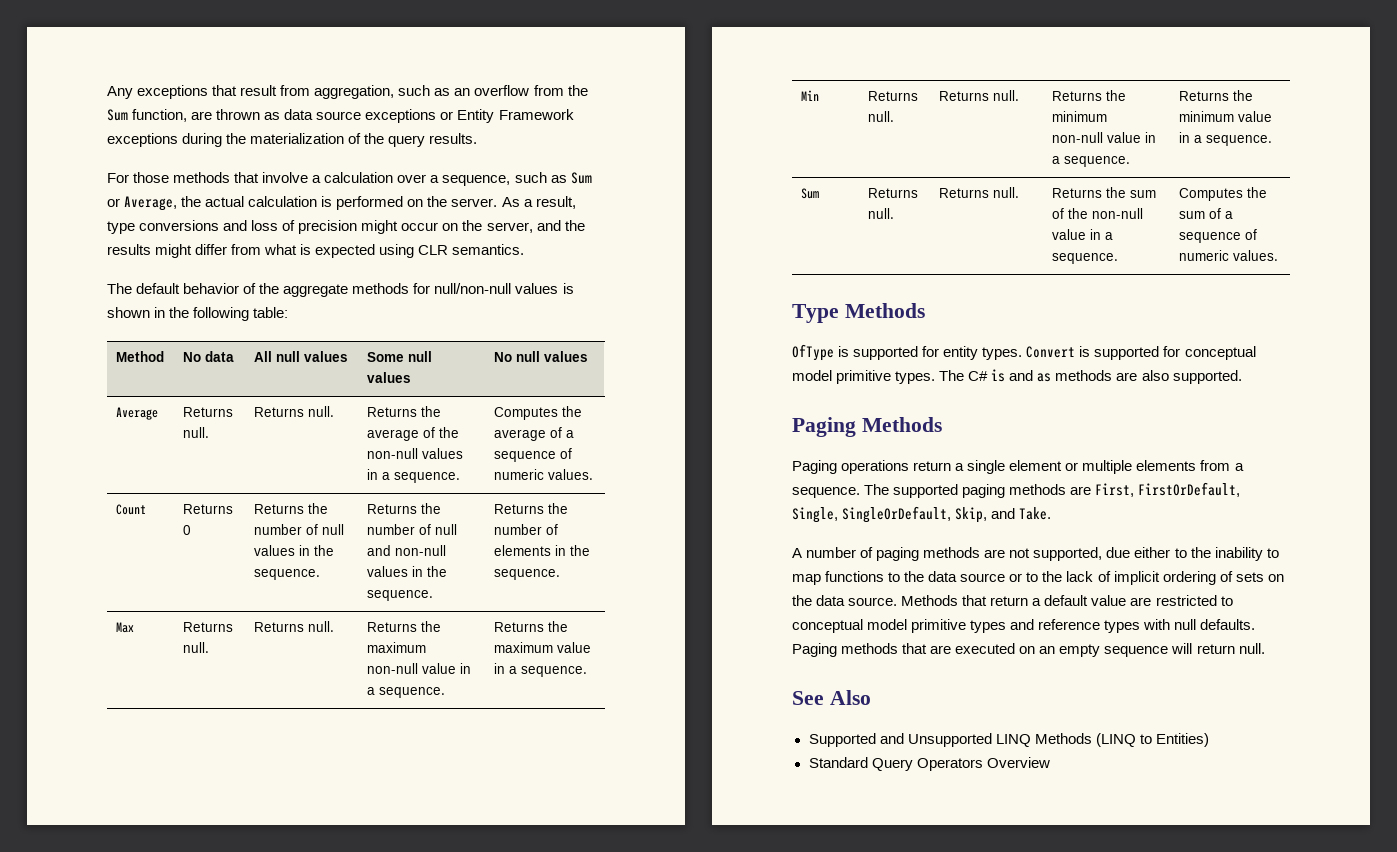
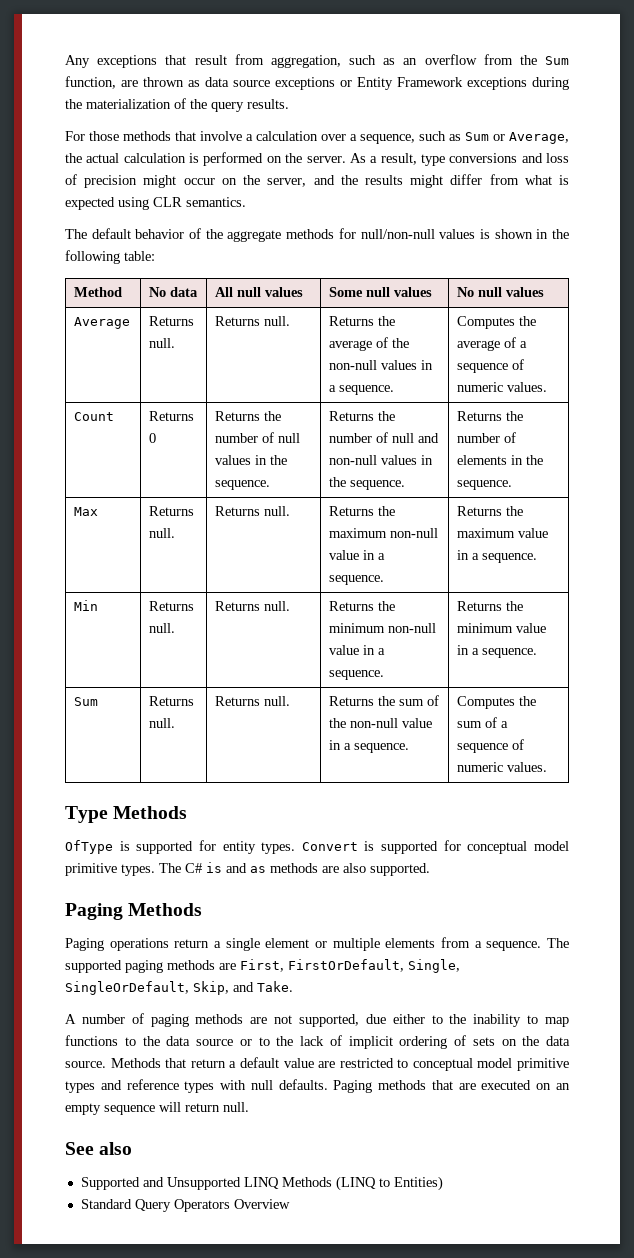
- See Also
+ See also

